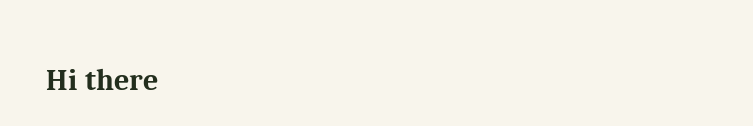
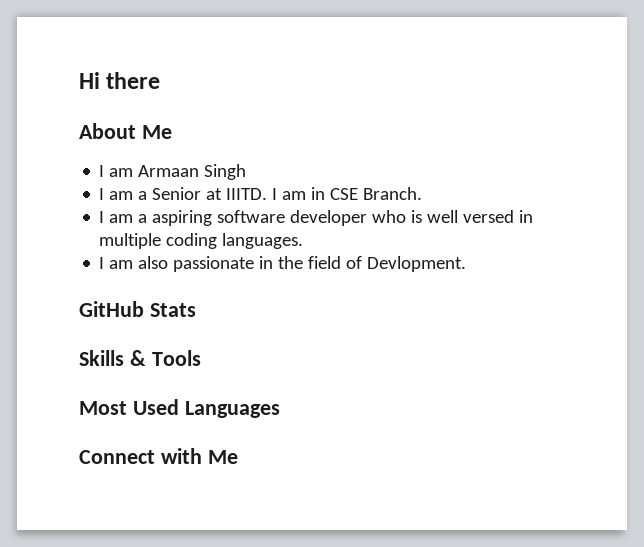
+ About Me
+ I am Armaan Singh
+ I am a Senior at IIITD. I am in CSE Branch.
+ I am a aspiring software developer who is well versed in multiple coding languages.
+ I am also passionate in the field of Devlopment.
+ GitHub Stats
+ Skills & Tools
+ Most Used Languages
+ Connect with Me

